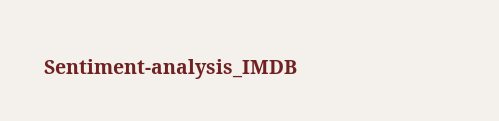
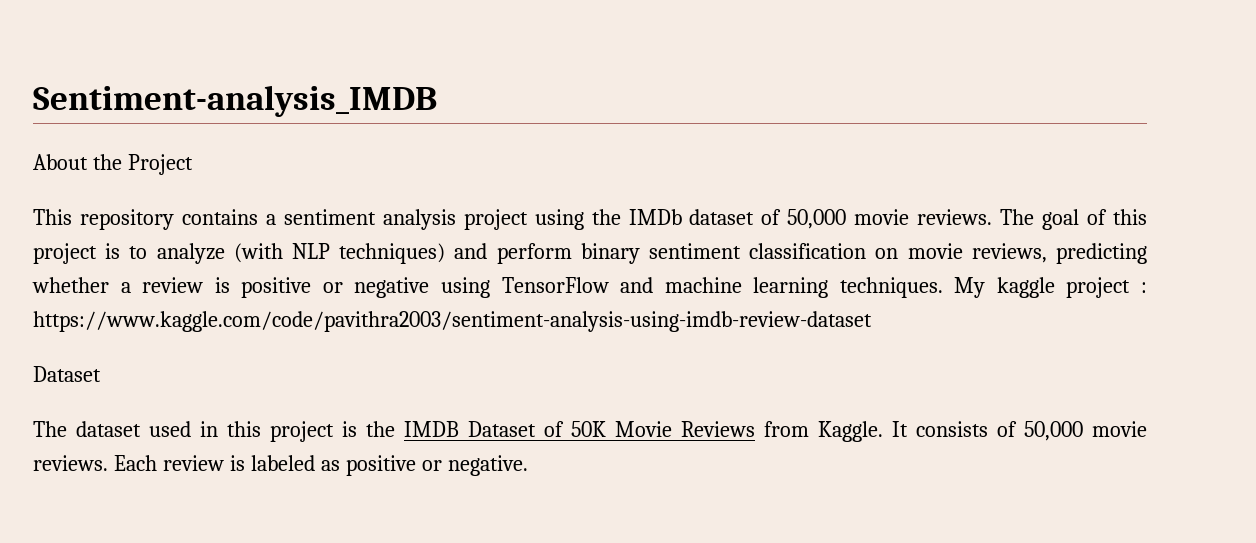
+ About the Project
+ This repository contains a sentiment analysis project using the IMDb dataset of 50,000 movie reviews. The goal of this project is to analyze (with NLP techniques) and perform binary sentiment classification on movie reviews, predicting whether a review is positive or negative using TensorFlow and machine learning techniques. My kaggle project : https://www.kaggle.com/code/pavithra2003/sentiment-analysis-using-imdb-review-dataset
+ Dataset
+ The dataset used in this project is the IMDB Dataset of 50K Movie Reviews from Kaggle. It consists of 50,000 movie reviews. Each review is labeled as positive or negative.

